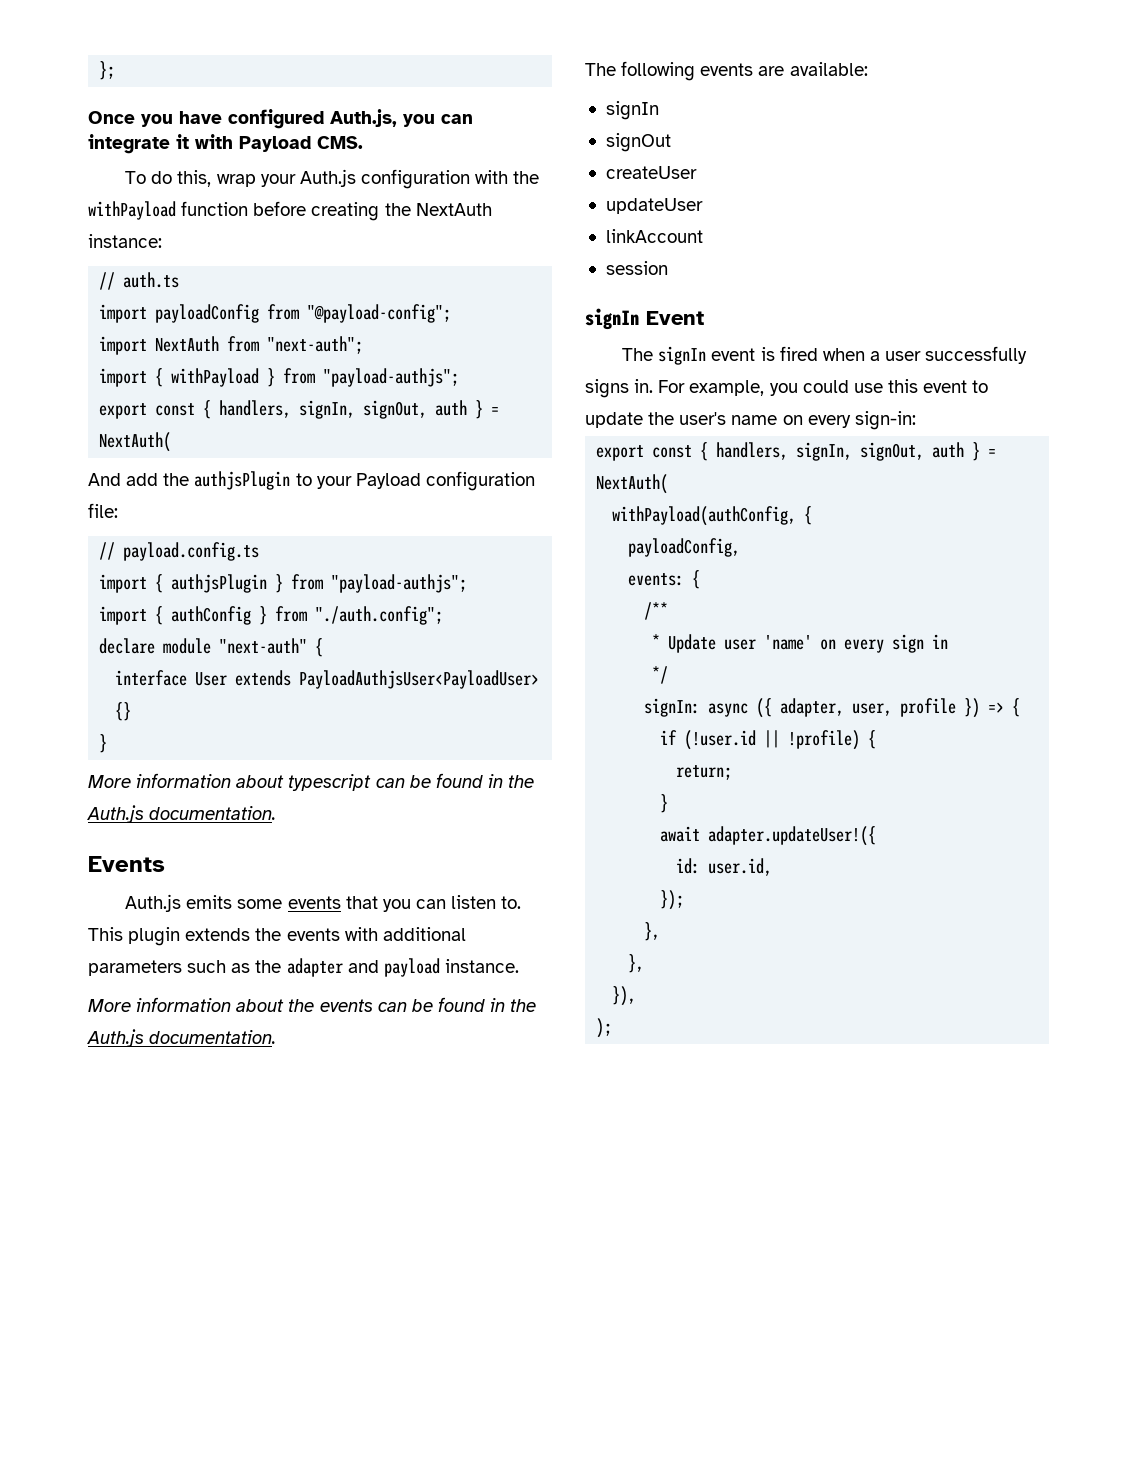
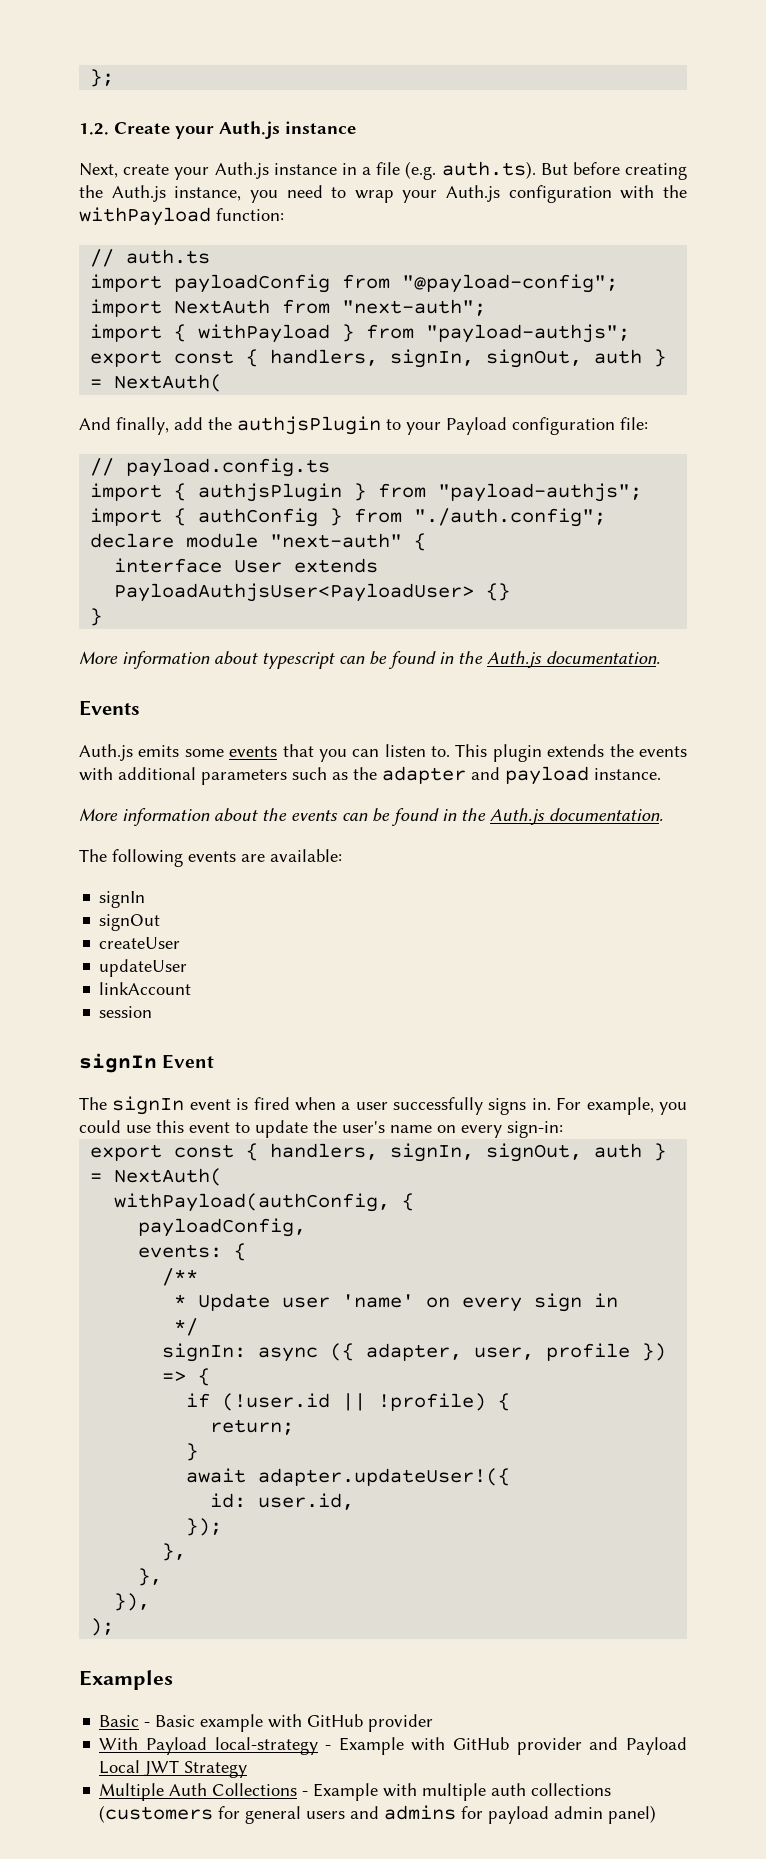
- Once you have configured Auth.js, you can integrate it with Payload CMS.
- To do this, wrap your Auth.js configuration with the withPayload function before creating the NextAuth instance:
+ 1.2. Create your Auth.js instance
+ Next, create your Auth.js instance in a file (e.g. auth.ts). But before creating the Auth.js instance, you need to wrap your Auth.js configuration with the withPayload function:
- And add the authjsPlugin to your Payload configuration file:
+ And finally, add the authjsPlugin to your Payload configuration file:
+ Examples
+ Basic - Basic example with GitHub provider
+ With Payload local-strategy - Example with GitHub provider and Payload Local JWT Strategy
+ Multiple Auth Collections - Example with multiple auth collections (customers for general users and admins for payload admin panel)

